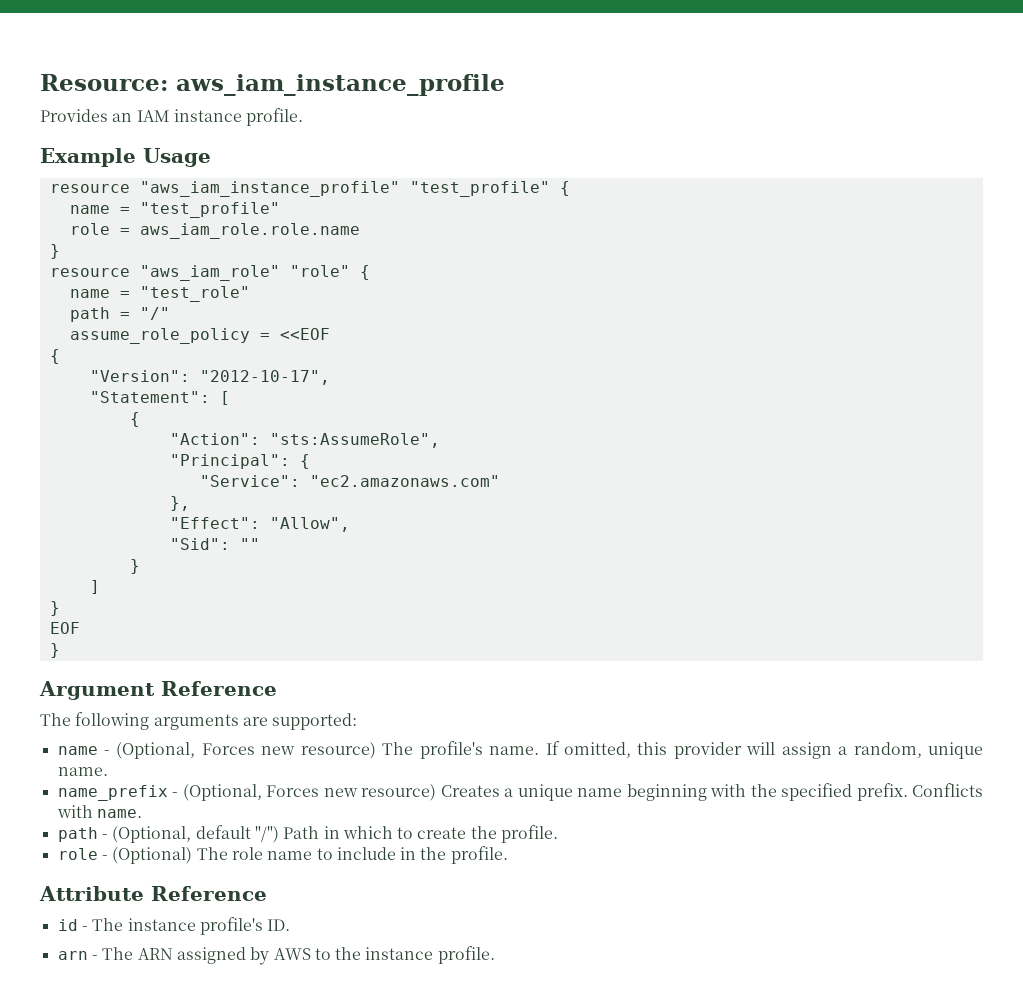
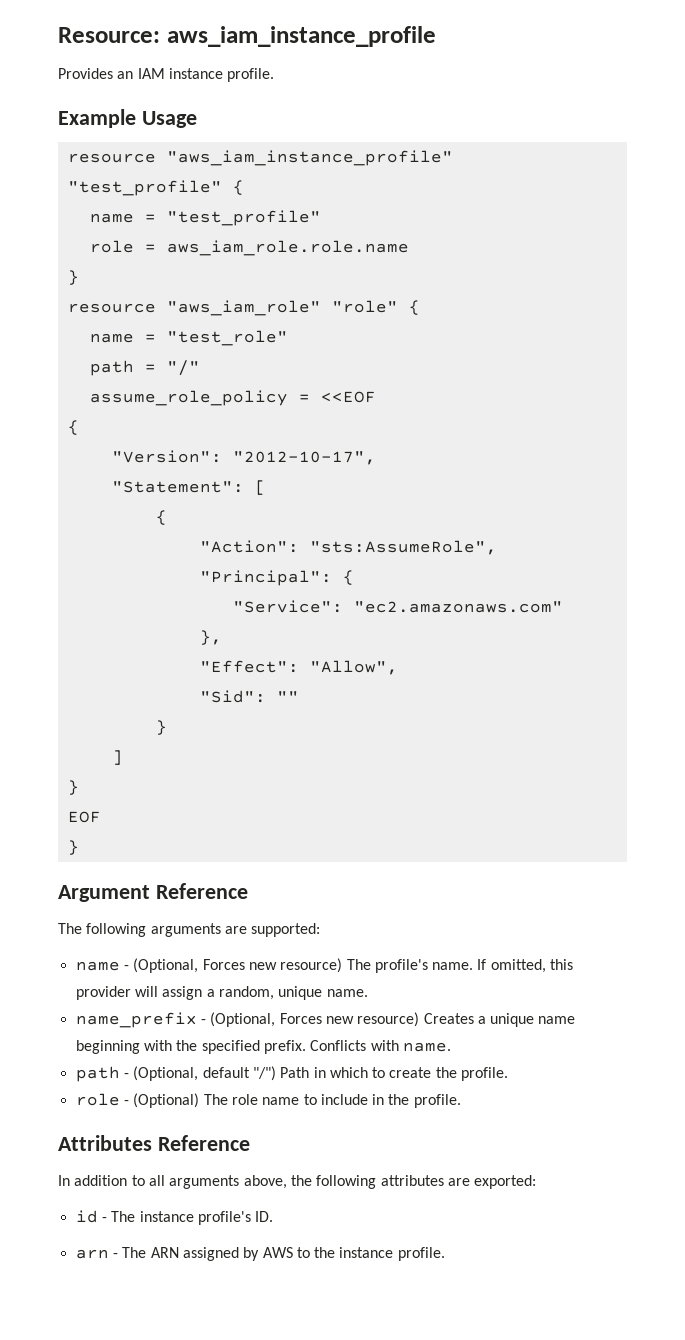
- Attribute Reference
+ Attributes Reference
+ In addition to all arguments above, the following attributes are exported:

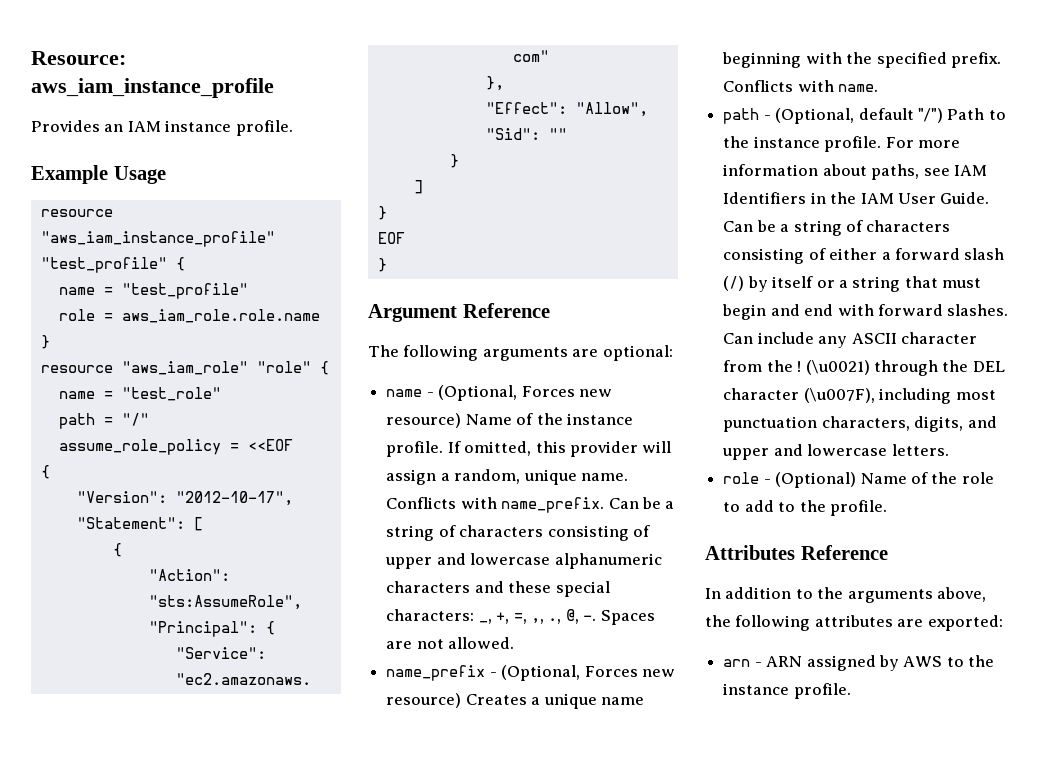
- The following arguments are supported:
+ The following arguments are optional:
- name - (Optional, Forces new resource) The profile's name.
+ name - (Optional, Forces new resource) Name of the instance profile.
+ Conflicts with name_prefix. Can be a string of characters consisting of upper and lowercase alphanumeric characters and these special characters: _, +, =, ,, ., @, -. Spaces are not allowed.
- path - (Optional, default "/") Path in which to create the profile.
- role - (Optional) The role name to include in the profile.
+ path - (Optional, default "/") Path to the instance profile. For more information about paths, see IAM Identifiers in the IAM User Guide. Can be a string of characters consisting of either a forward slash (/) by itself or a string that must begin and end with forward slashes. Can include any ASCII character from the ! (\u0021) through the DEL character (\u007F), including most punctuation characters, digits, and upper and lowercase letters.
+ role - (Optional) Name of the role to add to the profile.
- In addition to all arguments above, the following attributes are exported:
+ In addition to the arguments above, the following attributes are exported:
- id - The instance profile's ID.
- arn - The ARN assigned by AWS to the instance profile.
+ arn - ARN assigned by AWS to the instance profile.

